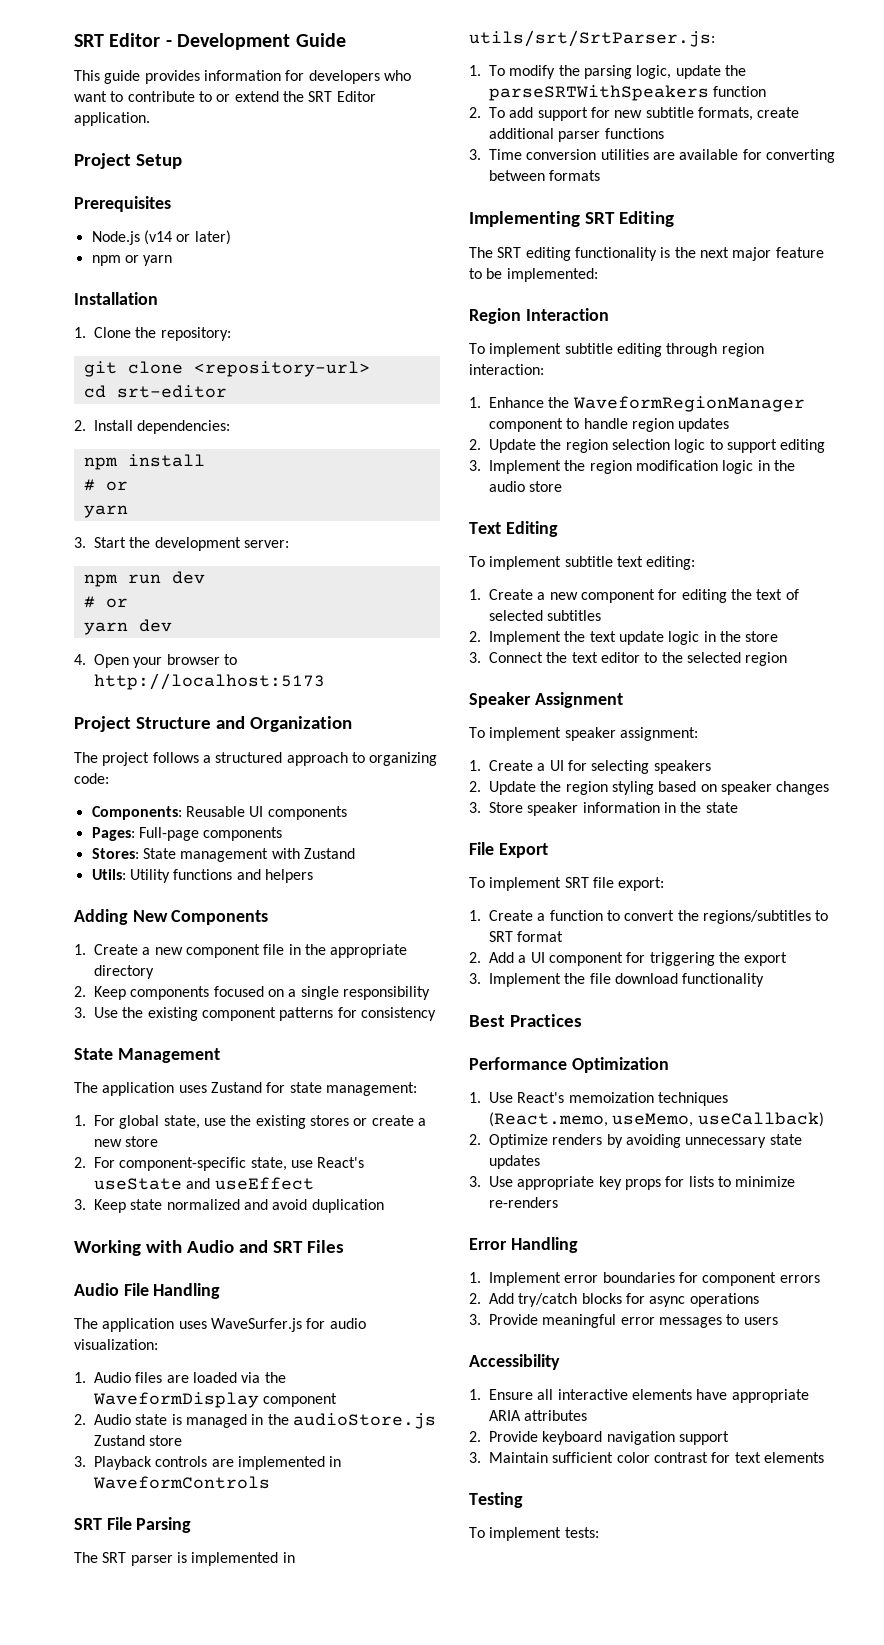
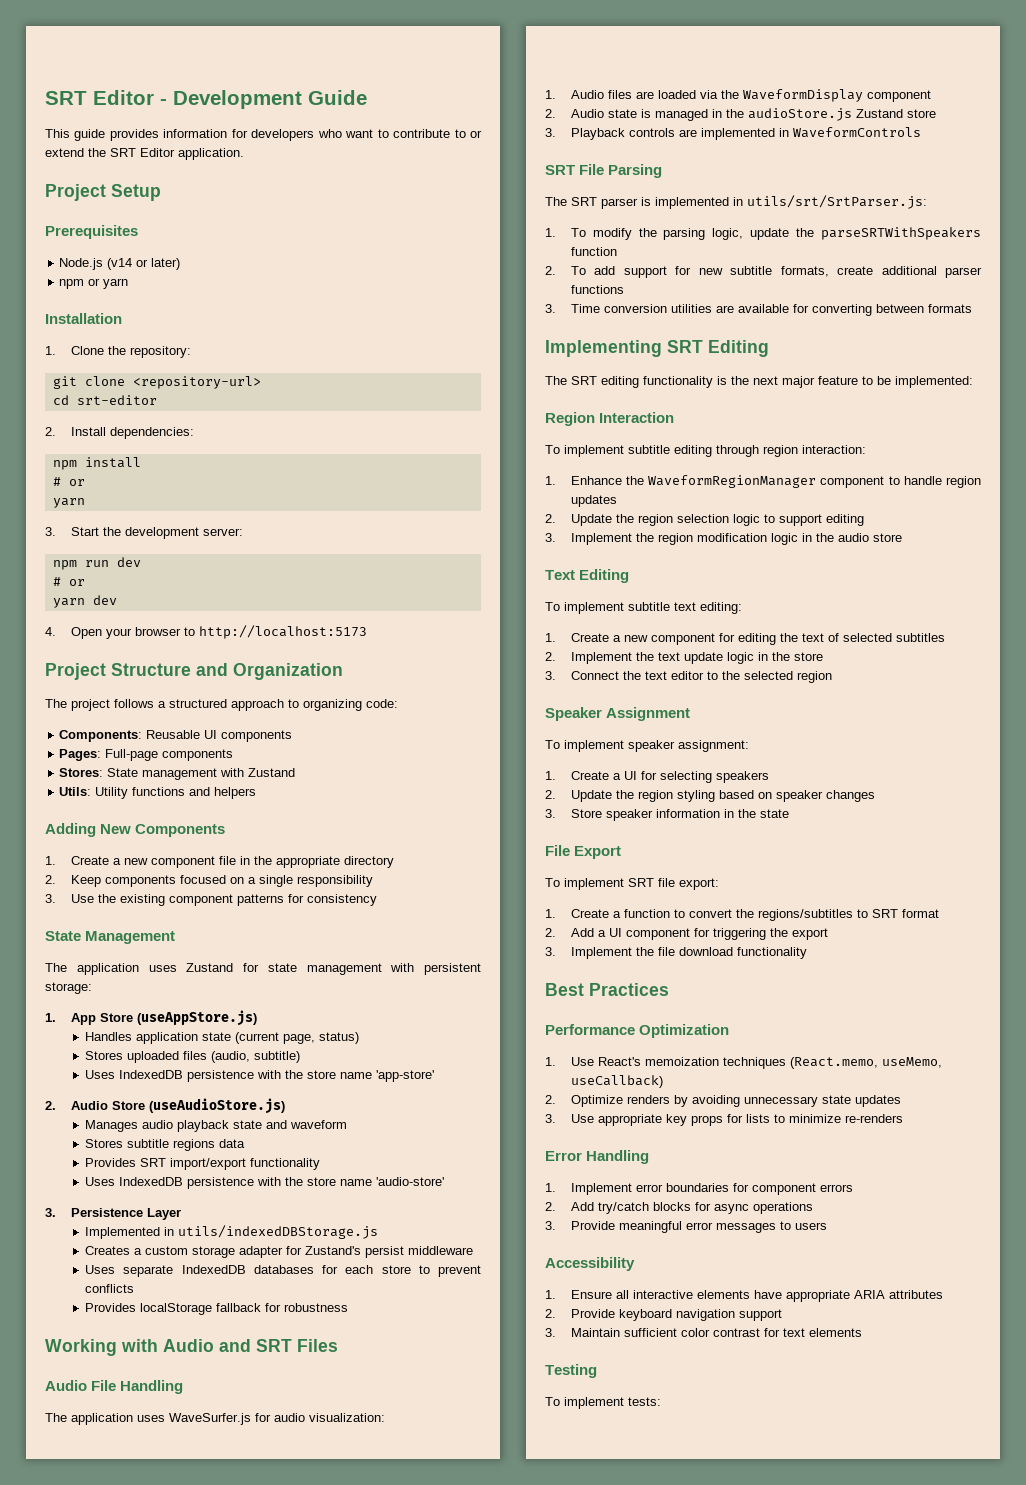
- The application uses Zustand for state management:
- 1. For global state, use the existing stores or create a new store
- 2. For component-specific state, use React's useState and useEffect
- 3. Keep state normalized and avoid duplication
+ The application uses Zustand for state management with persistent storage:
+ 1. App Store (useAppStore.js)
+ Handles application state (current page, status)
+ Stores uploaded files (audio, subtitle)
+ Uses IndexedDB persistence with the store name 'app-store'
+ 2. Audio Store (useAudioStore.js)
+ Manages audio playback state and waveform
+ Stores subtitle regions data
+ Provides SRT import/export functionality
+ Uses IndexedDB persistence with the store name 'audio-store'
+ 3. Persistence Layer
+ Implemented in utils/indexedDBStorage.js
+ Creates a custom storage adapter for Zustand's persist middleware
+ Uses separate IndexedDB databases for each store to prevent conflicts
+ Provides localStorage fallback for robustness

